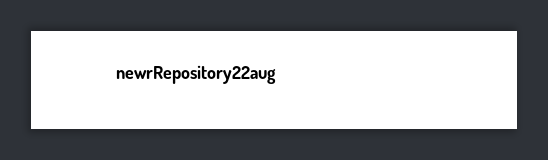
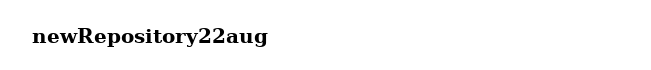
- newrRepository22aug
+ newRepository22aug

